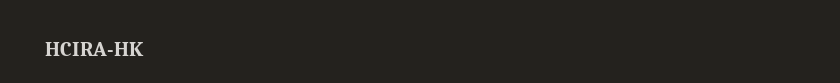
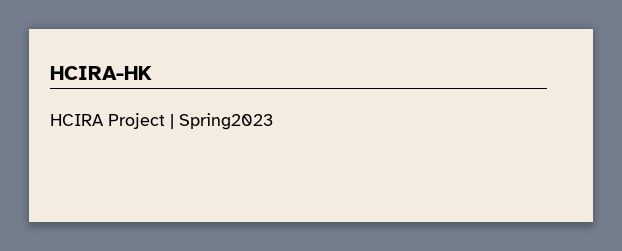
+ HCIRA Project | Spring2023

